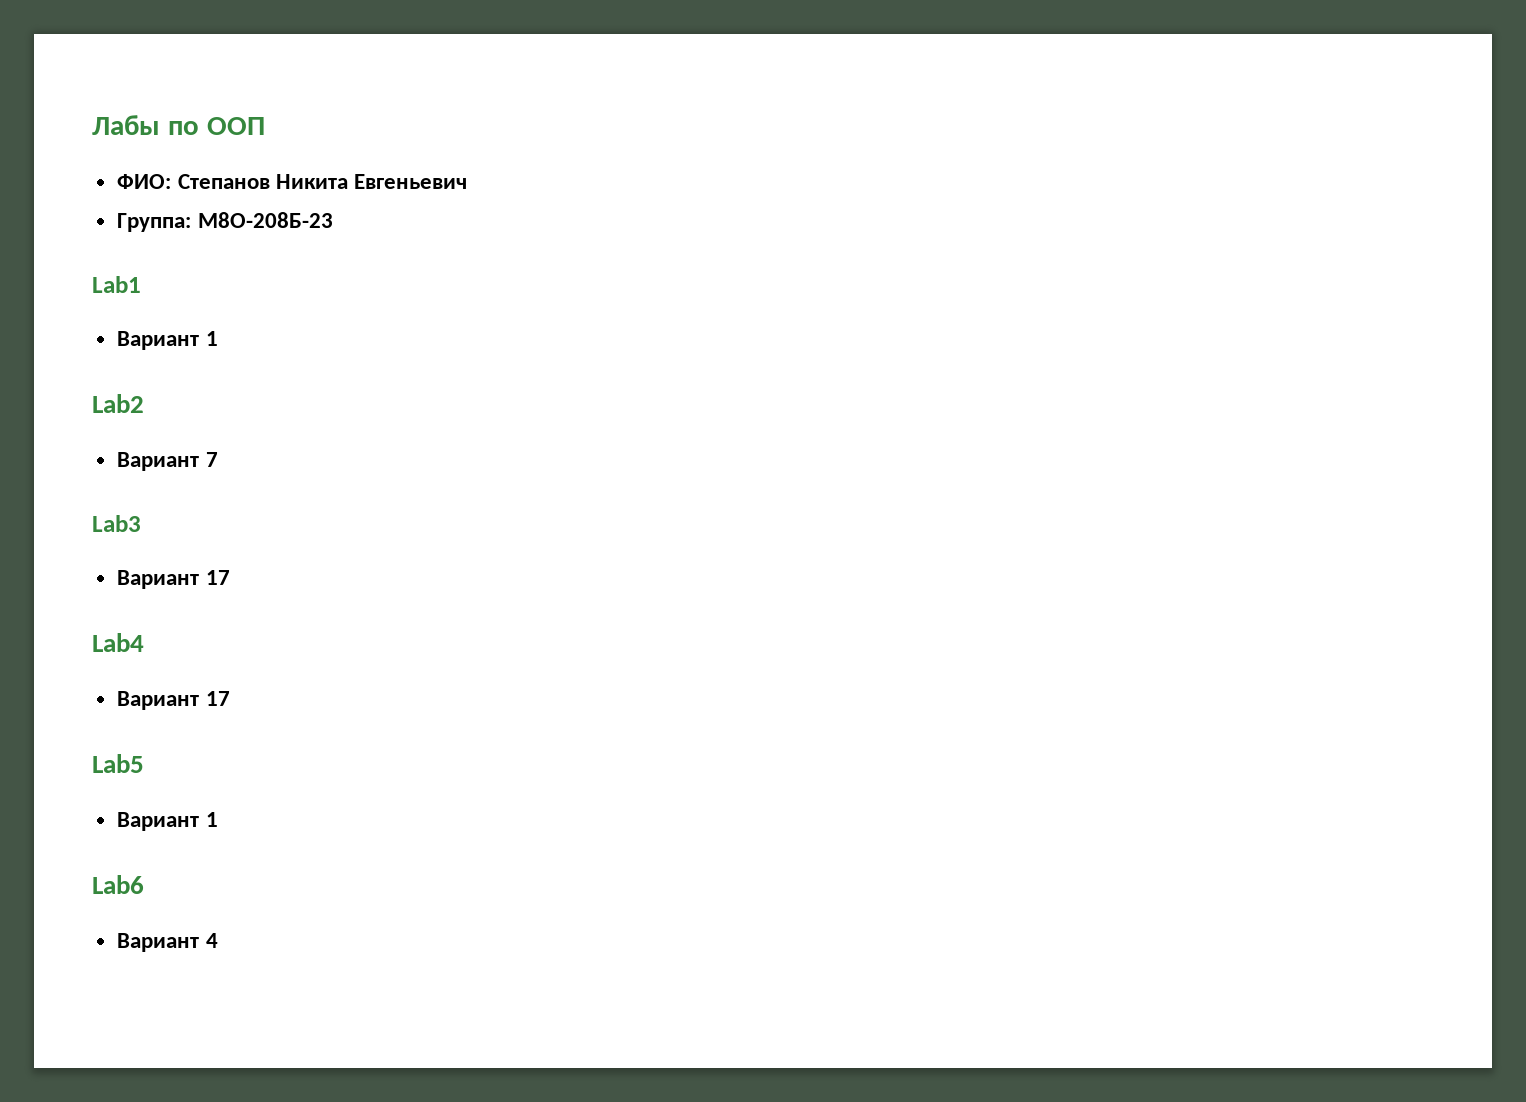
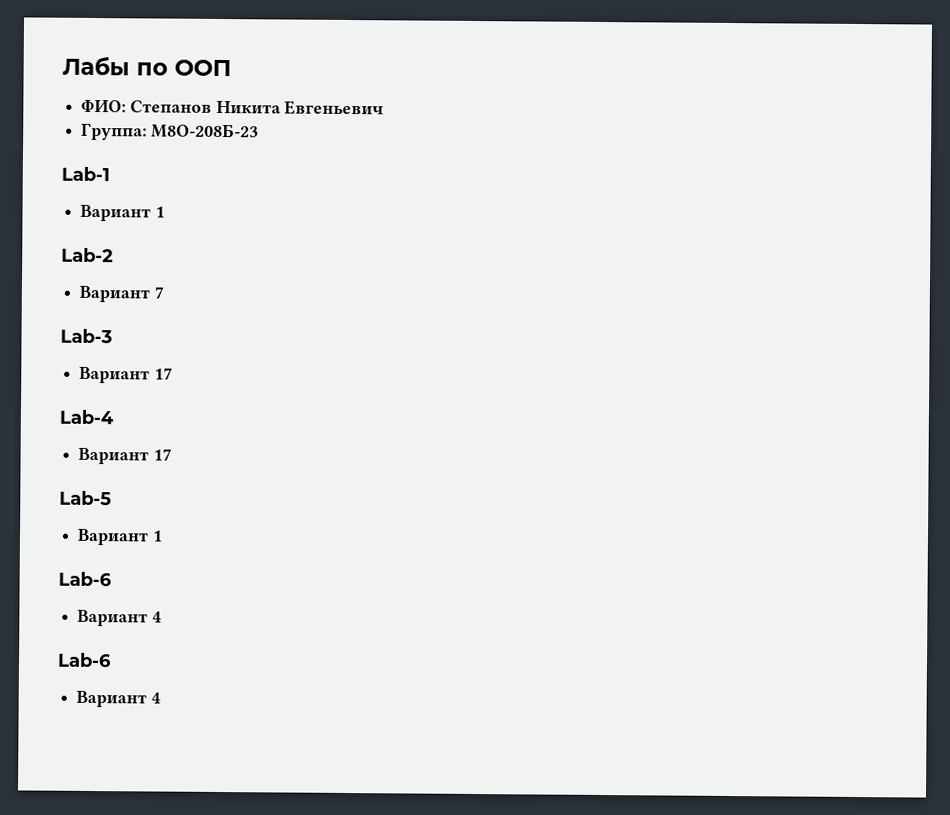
- Lab1
+ Lab-1
  Вариант 1
- Lab2
+ Lab-2
- Lab3
+ Lab-3
  Вариант 17
- Lab4
+ Lab-4
  Вариант 17
- Lab5
+ Lab-5
  Вариант 1
- Lab6
+ Lab-6
+ Вариант 4
+ Lab-6

